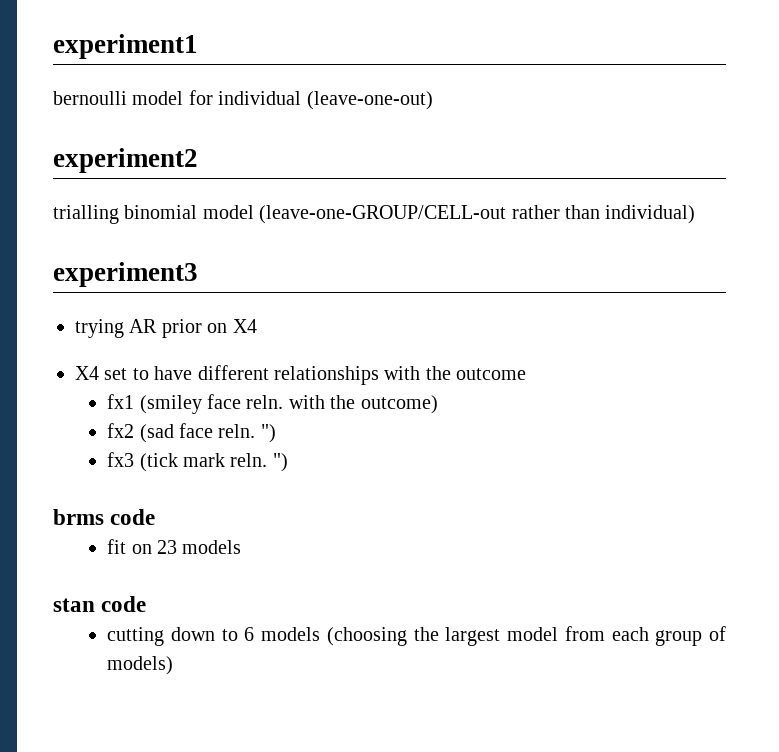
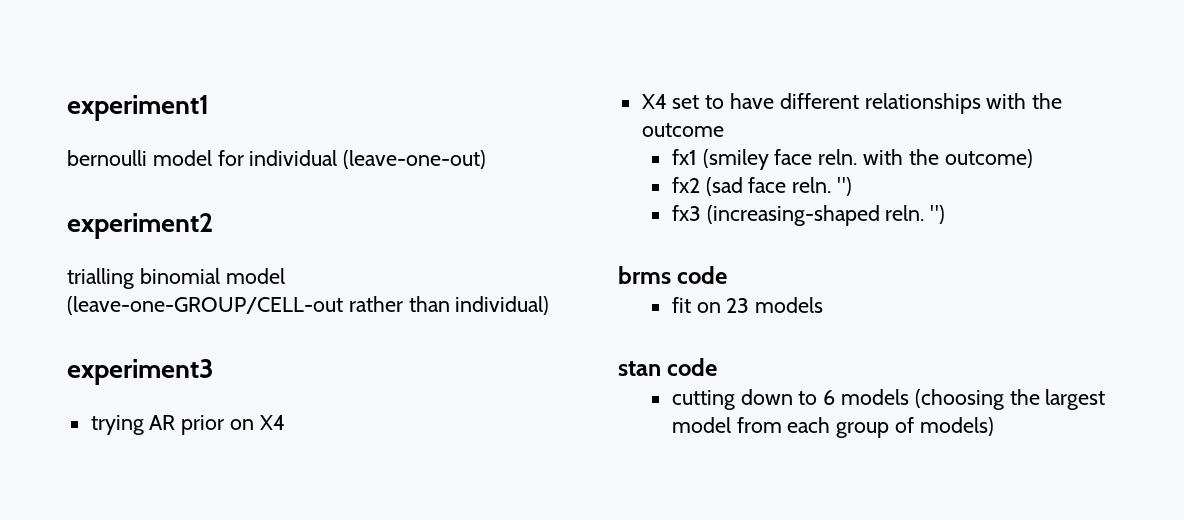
- fx3 (tick mark reln.
+ fx3 (increasing-shaped reln.

